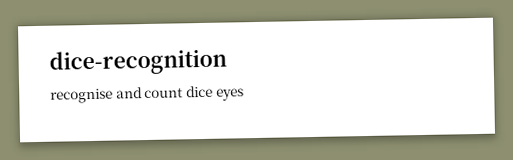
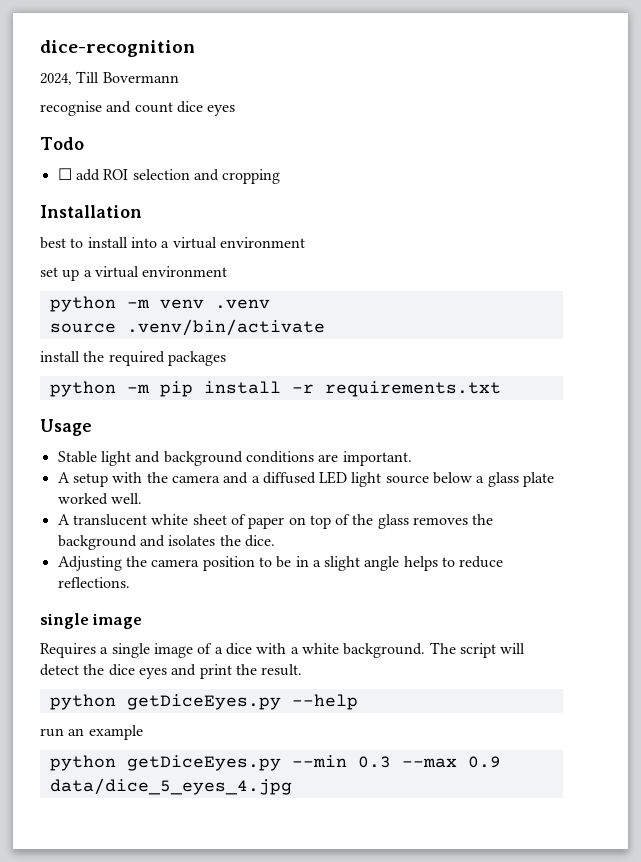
+ 2024, Till Bovermann
+ Todo
+ ☐ add ROI selection and cropping
+ Installation
+ best to install into a virtual environment
+ set up a virtual environment
+ python -m venv .venv
+ source .venv/bin/activate
+ install the required packages
+ python -m pip install -r requirements.txt
+ Usage
+ Stable light and background conditions are important.
+ A setup with the camera and a diffused LED light source below a glass plate worked well.
+ A translucent white sheet of paper on top of the glass removes the background and isolates the dice.
+ Adjusting the camera position to be in a slight angle helps to reduce reflections.
+ single image
+ Requires a single image of a dice with a white background. The script will detect the dice eyes and print the result.
+ python getDiceEyes.py --help
+ run an example
+ python getDiceEyes.py --min 0.3 --max 0.9 data/dice_5_eyes_4.jpg

